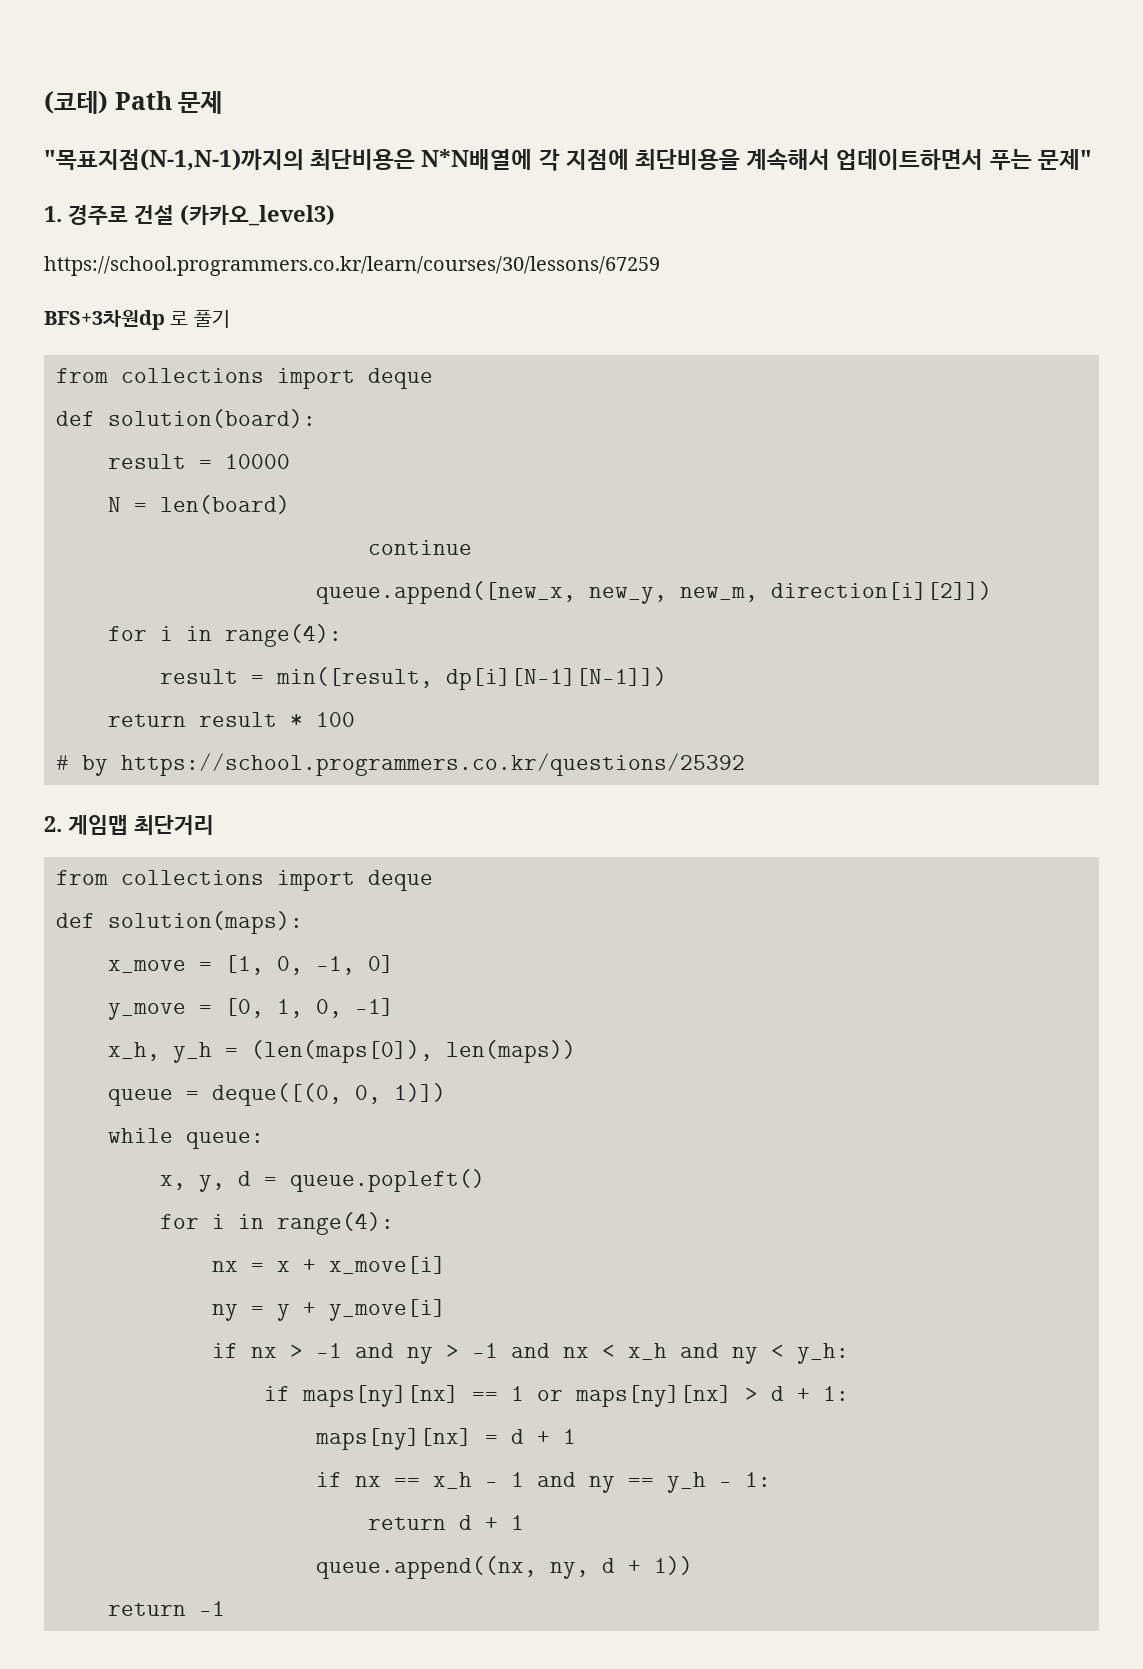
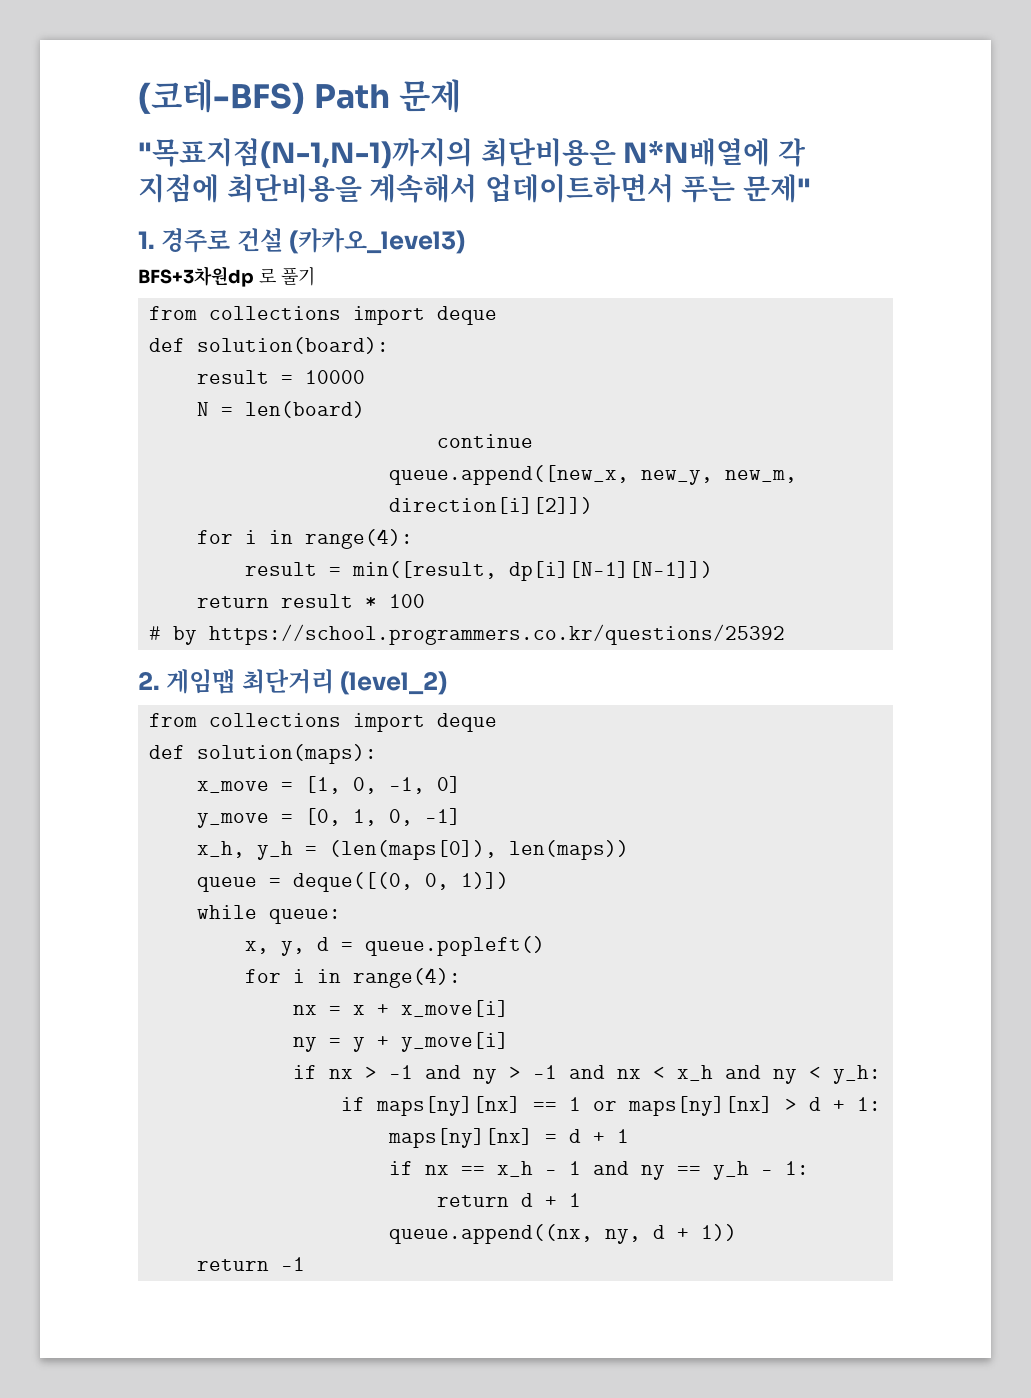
- (코테) Path 문제
+ (코테-BFS) Path 문제
- https://school.programmers.co.kr/learn/courses/30/lessons/67259
- 2. 게임맵 최단거리
+ 2. 게임맵 최단거리 (level_2)

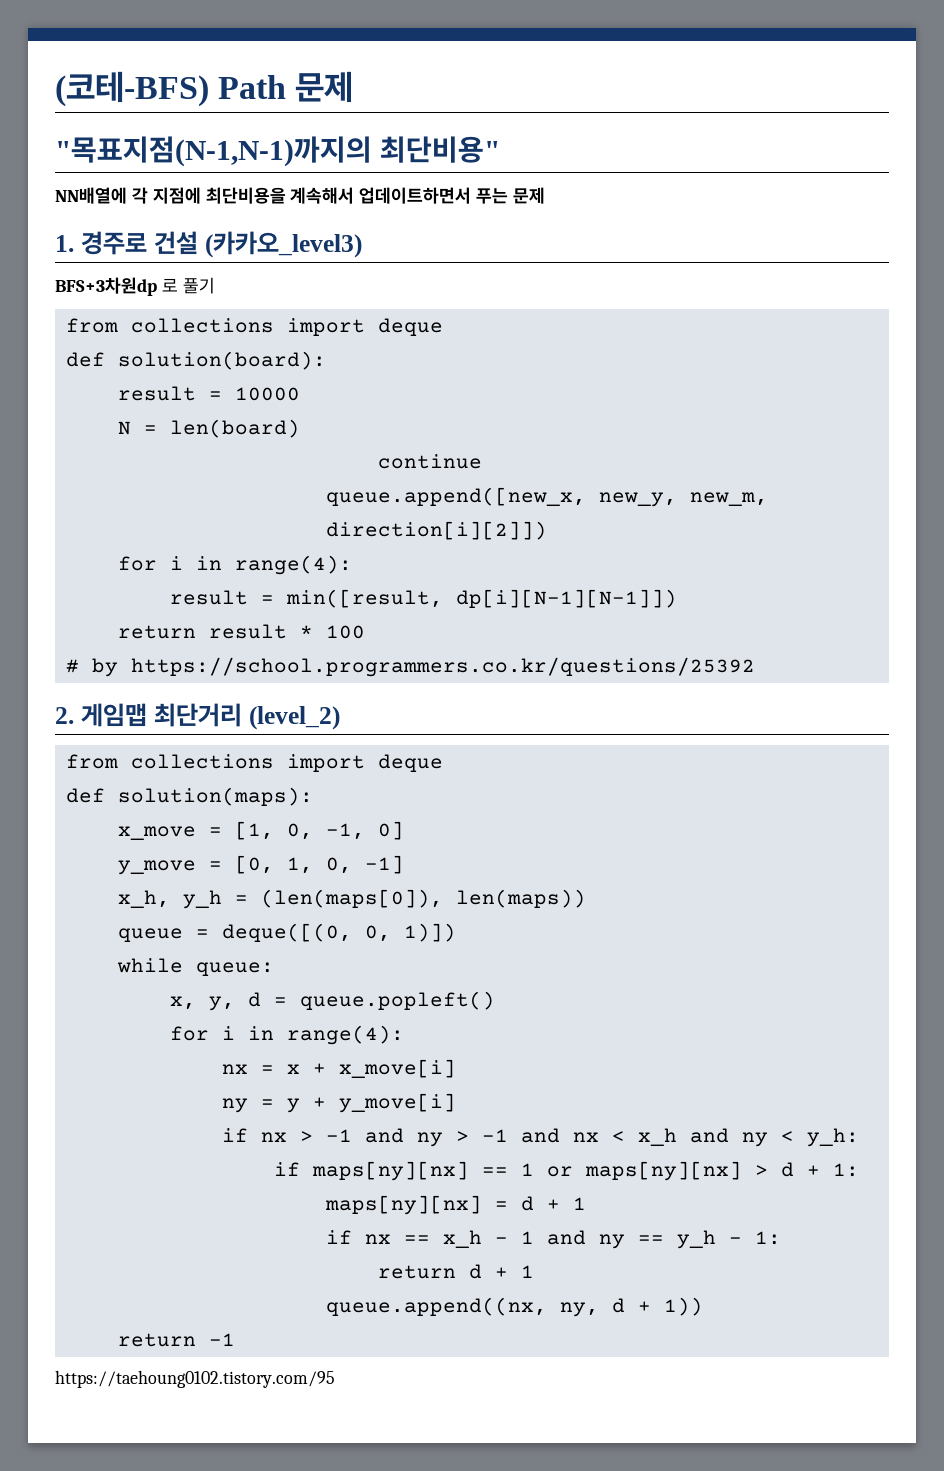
- "목표지점(N-1,N-1)까지의 최단비용은 N*N배열에 각 지점에 최단비용을 계속해서 업데이트하면서 푸는 문제"
+ "목표지점(N-1,N-1)까지의 최단비용"
+ NN배열에 각 지점에 최단비용을 계속해서 업데이트하면서 푸는 문제
+ https://taehoung0102.tistory.com/95

